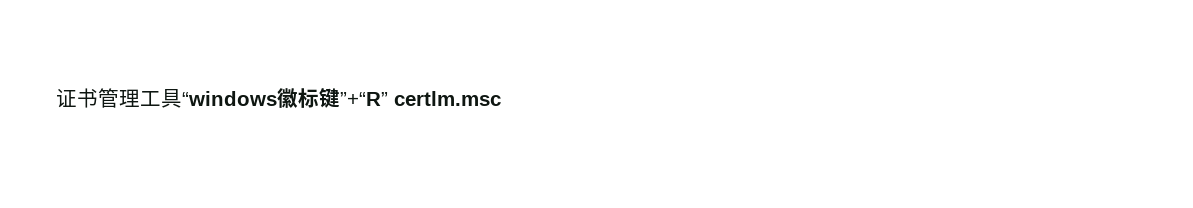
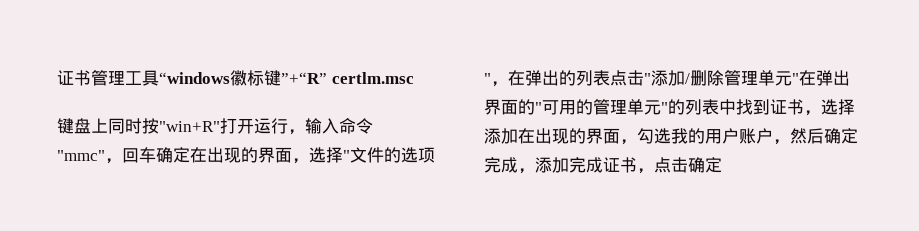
+ 键盘上同时按"win+R"打开运行，输入命令"mmc"，回车确定在出现的界面，选择"文件的选项"，在弹出的列表点击"添加/删除管理单元"在弹出界面的"可用的管理单元"的列表中找到证书，选择添加在出现的界面，勾选我的用户账户，然后确定完成，添加完成证书，点击确定

